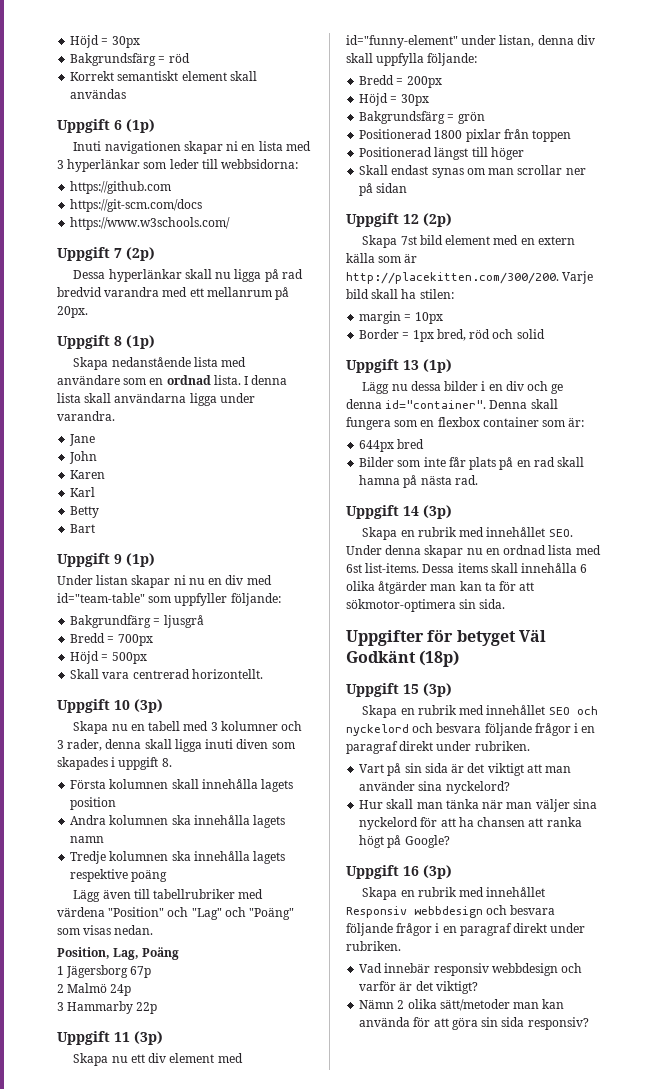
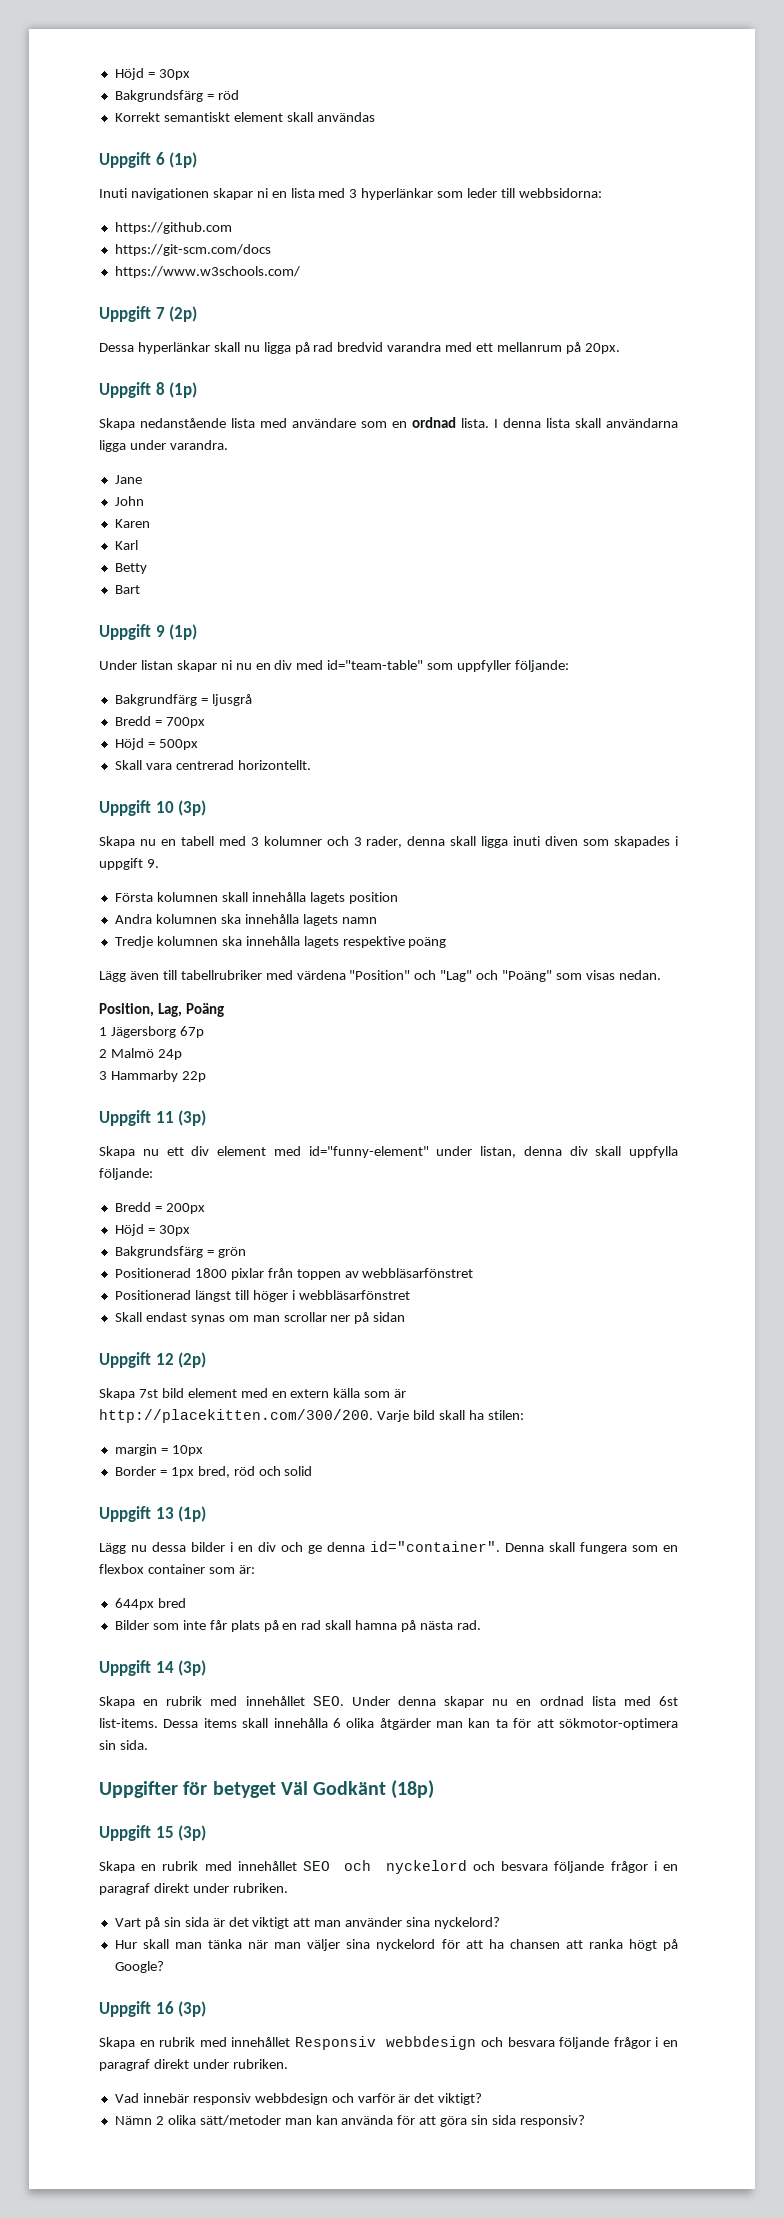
- Skapa nu en tabell med 3 kolumner och 3 rader, denna skall ligga inuti diven som skapades i uppgift 8.
+ Skapa nu en tabell med 3 kolumner och 3 rader, denna skall ligga inuti diven som skapades i uppgift 9.
- Positionerad 1800 pixlar från toppen
+ Positionerad 1800 pixlar från toppen av webbläsarfönstret
- Positionerad längst till höger
+ Positionerad längst till höger i webbläsarfönstret

